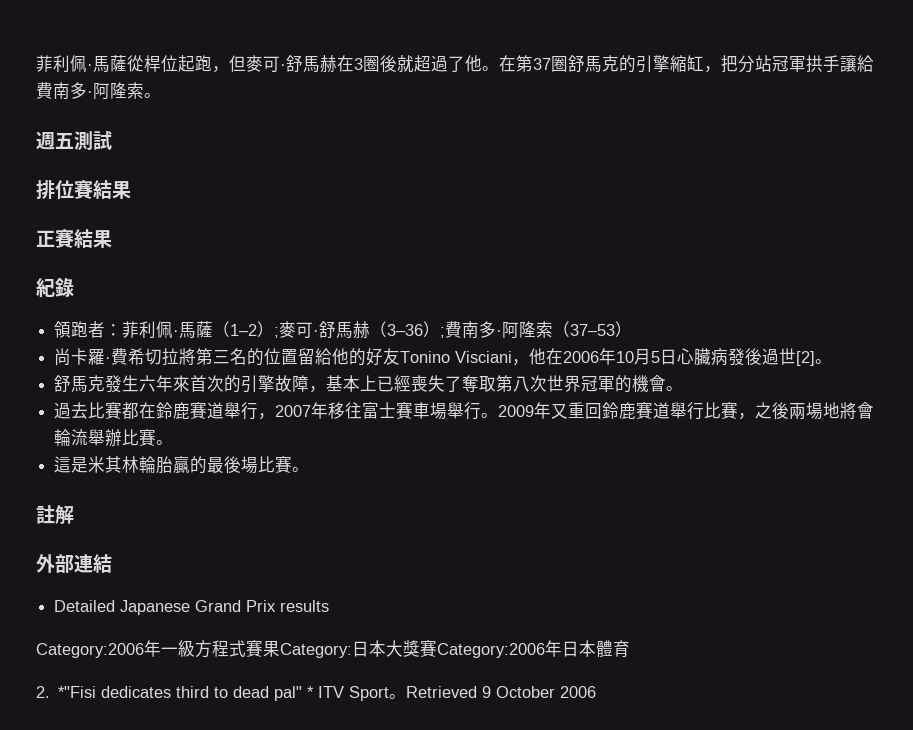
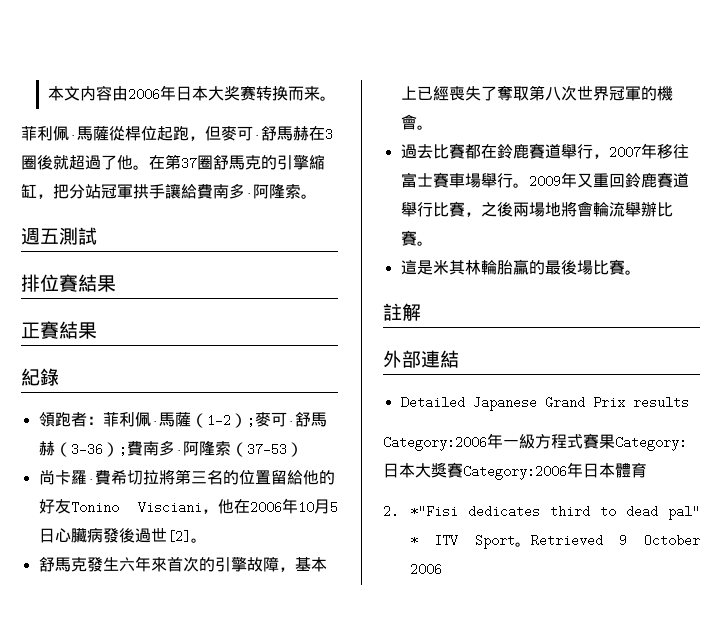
+ 本文内容由2006年日本大奖赛转换而来。

